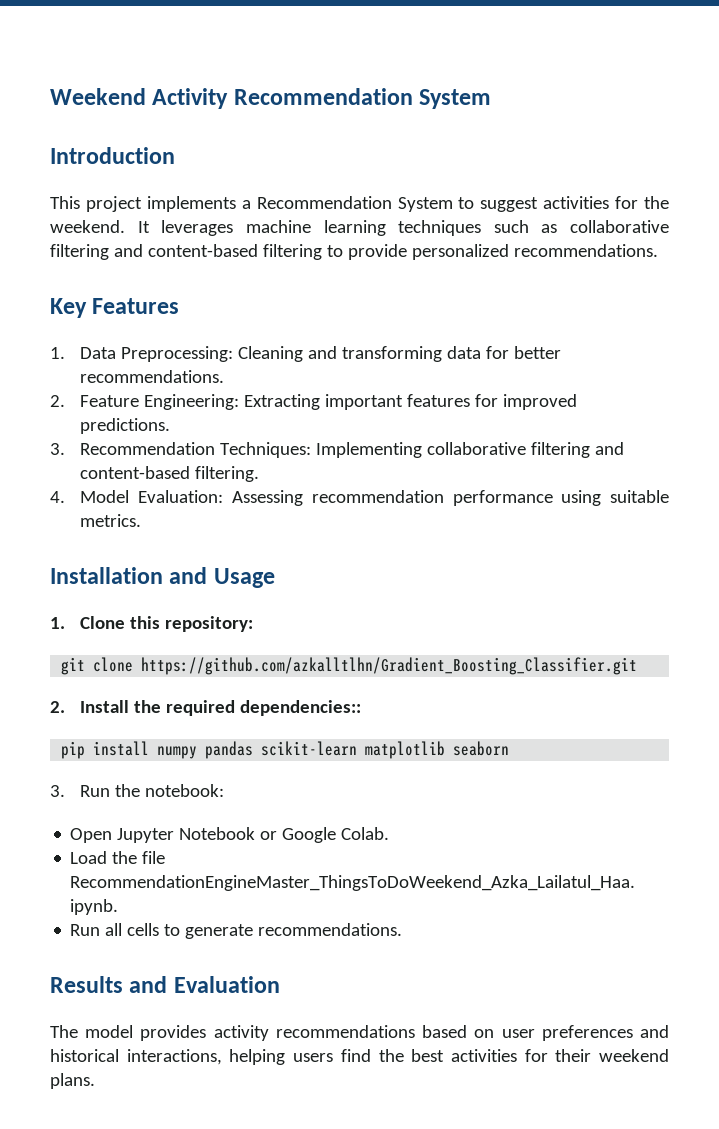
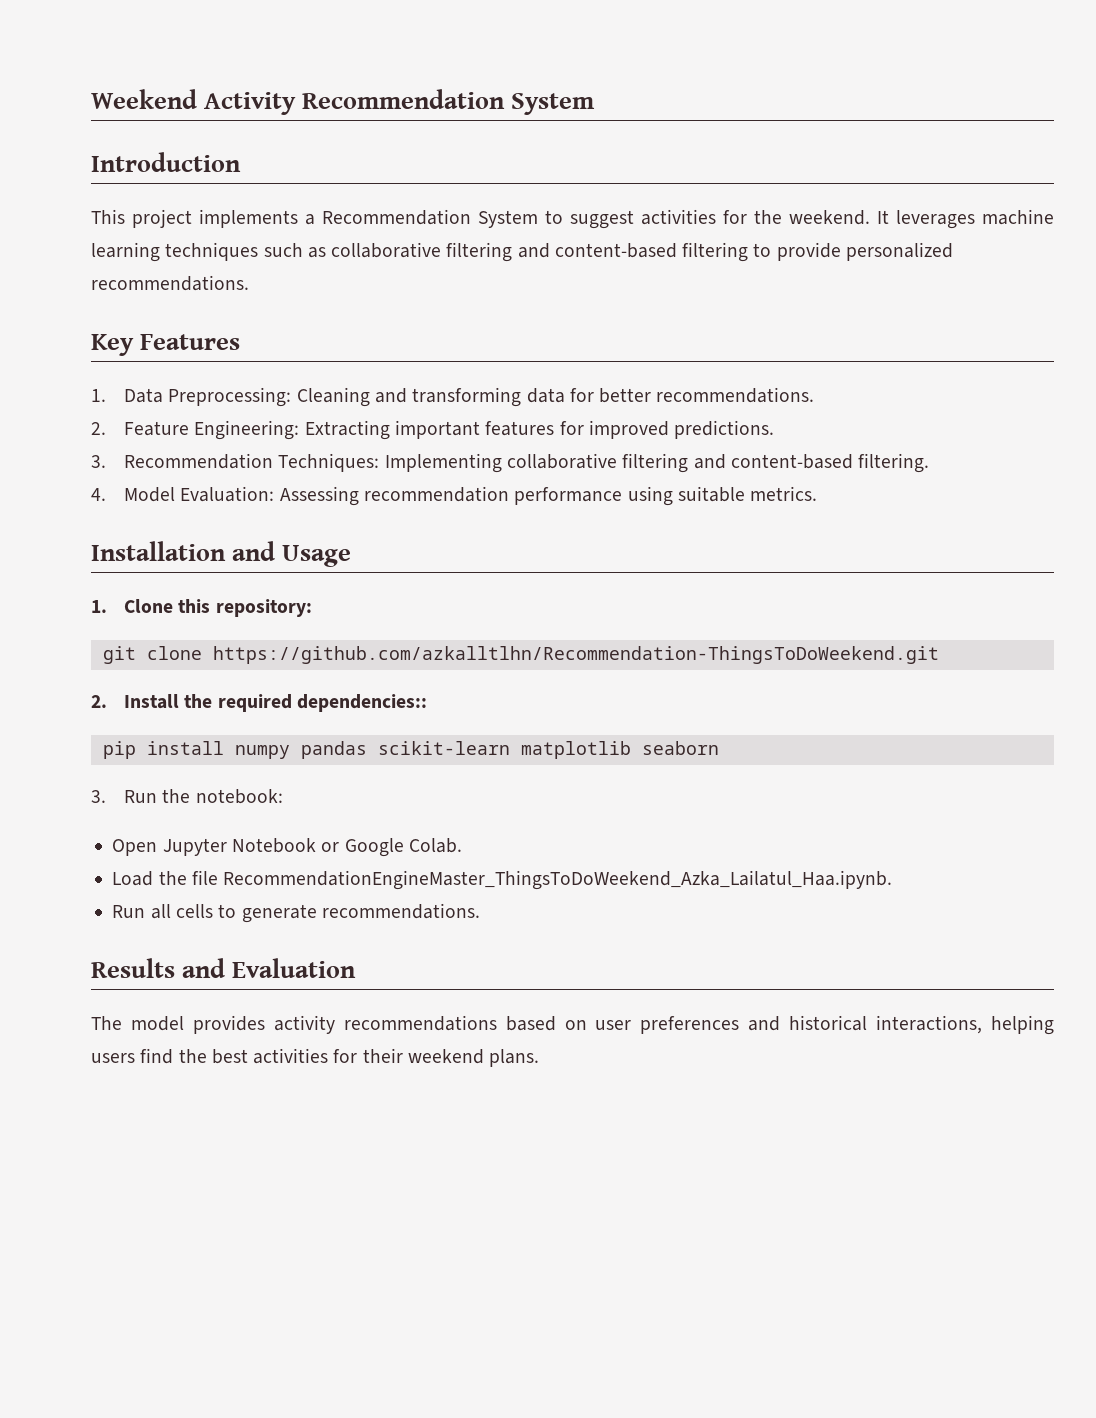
- git clone https://github.com/azkalltlhn/Gradient_Boosting_Classifier.git
+ git clone https://github.com/azkalltlhn/Recommendation-ThingsToDoWeekend.git

